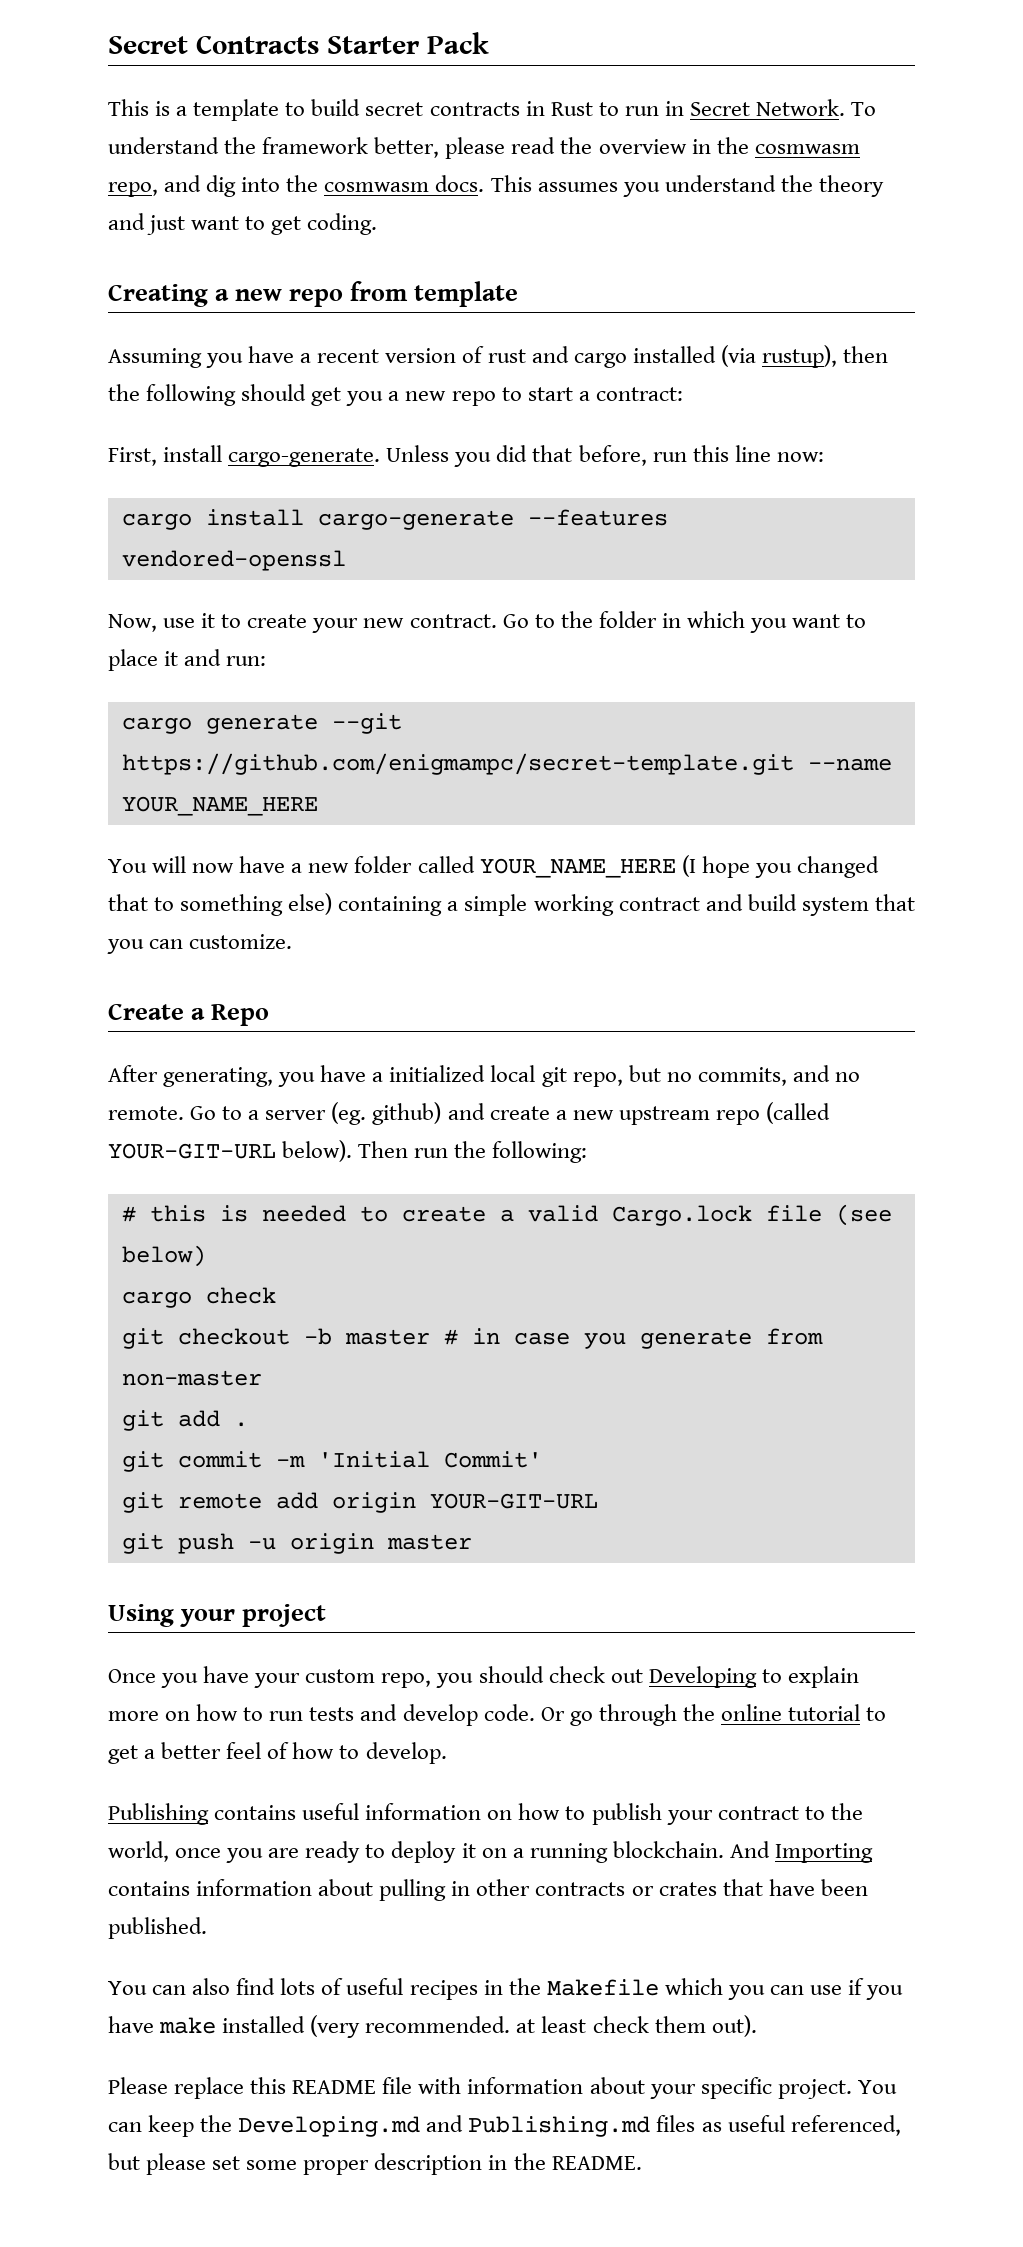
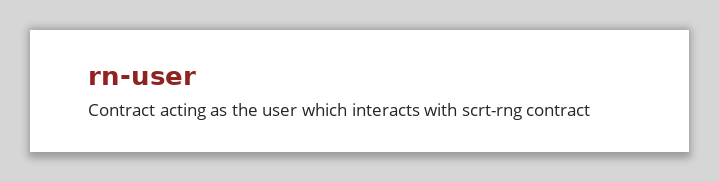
- Secret Contracts Starter Pack
- This is a template to build secret contracts in Rust to run in Secret Network. To understand the framework better, please read the overview in the cosmwasm repo, and dig into the cosmwasm docs. This assumes you understand the theory and just want to get coding.
- Creating a new repo from template
- Assuming you have a recent version of rust and cargo installed (via rustup), then the following should get you a new repo to start a contract:
- First, install cargo-generate. Unless you did that before, run this line now:
- cargo install cargo-generate --features vendored-openssl
- Now, use it to create your new contract. Go to the folder in which you want to place it and run:
- cargo generate --git https://github.com/enigmampc/secret-template.git --name YOUR_NAME_HERE
- You will now have a new folder called YOUR_NAME_HERE (I hope you changed that to something else) containing a simple working contract and build system that you can customize.
- Create a Repo
- After generating, you have a initialized local git repo, but no commits, and no remote. Go to a server (eg. github) and create a new upstream repo (called YOUR-GIT-URL below). Then run the following:
- # this is needed to create a valid Cargo.lock file (see below)
- cargo check
- git checkout -b master # in case you generate from non-master
- git add .
- git commit -m 'Initial Commit'
- git remote add origin YOUR-GIT-URL
- git push -u origin master
- Using your project
- Once you have your custom repo, you should check out Developing to explain more on how to run tests and develop code. Or go through the online tutorial to get a better feel of how to develop.
- Publishing contains useful information on how to publish your contract to the world, once you are ready to deploy it on a running blockchain. And Importing contains information about pulling in other contracts or crates that have been published.
- You can also find lots of useful recipes in the Makefile which you can use if you have make installed (very recommended. at least check them out).
- Please replace this README file with information about your specific project. You can keep the Developing.md and Publishing.md files as useful referenced, but please set some proper description in the README.
+ rn-user
+ Contract acting as the user which interacts with scrt-rng contract

